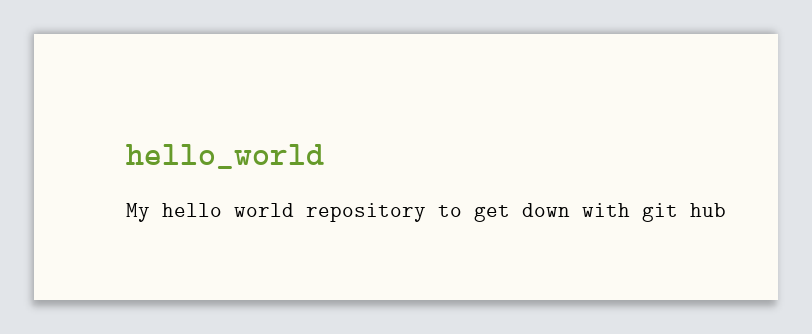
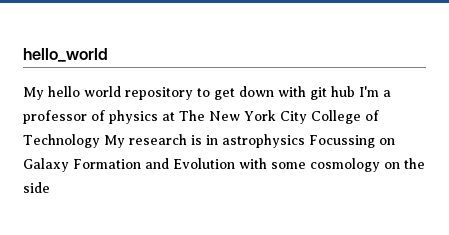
- My hello world repository to get down with git hub
+ My hello world repository to get down with git hub I'm a professor of physics at The New York City College of Technology My research is in astrophysics Focussing on Galaxy Formation and Evolution with some cosmology on the side

